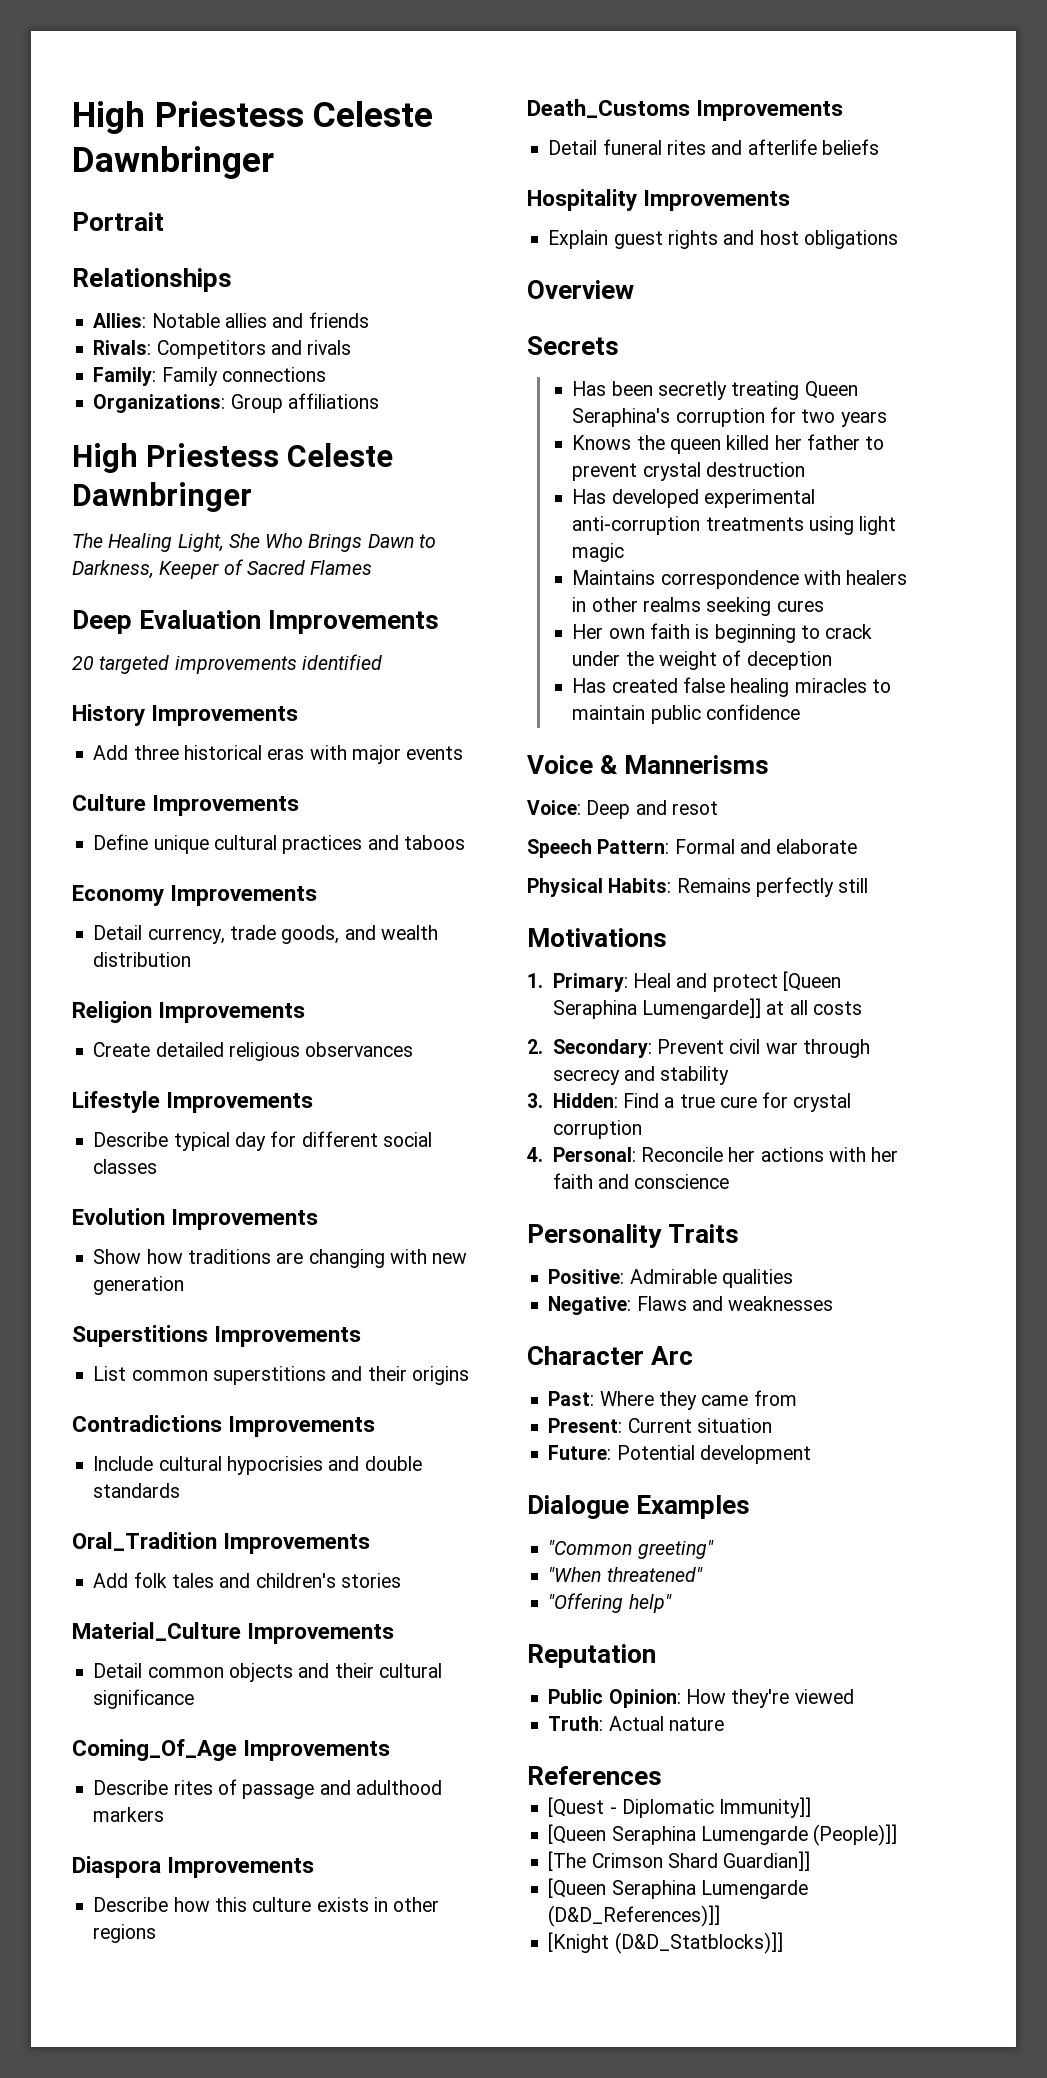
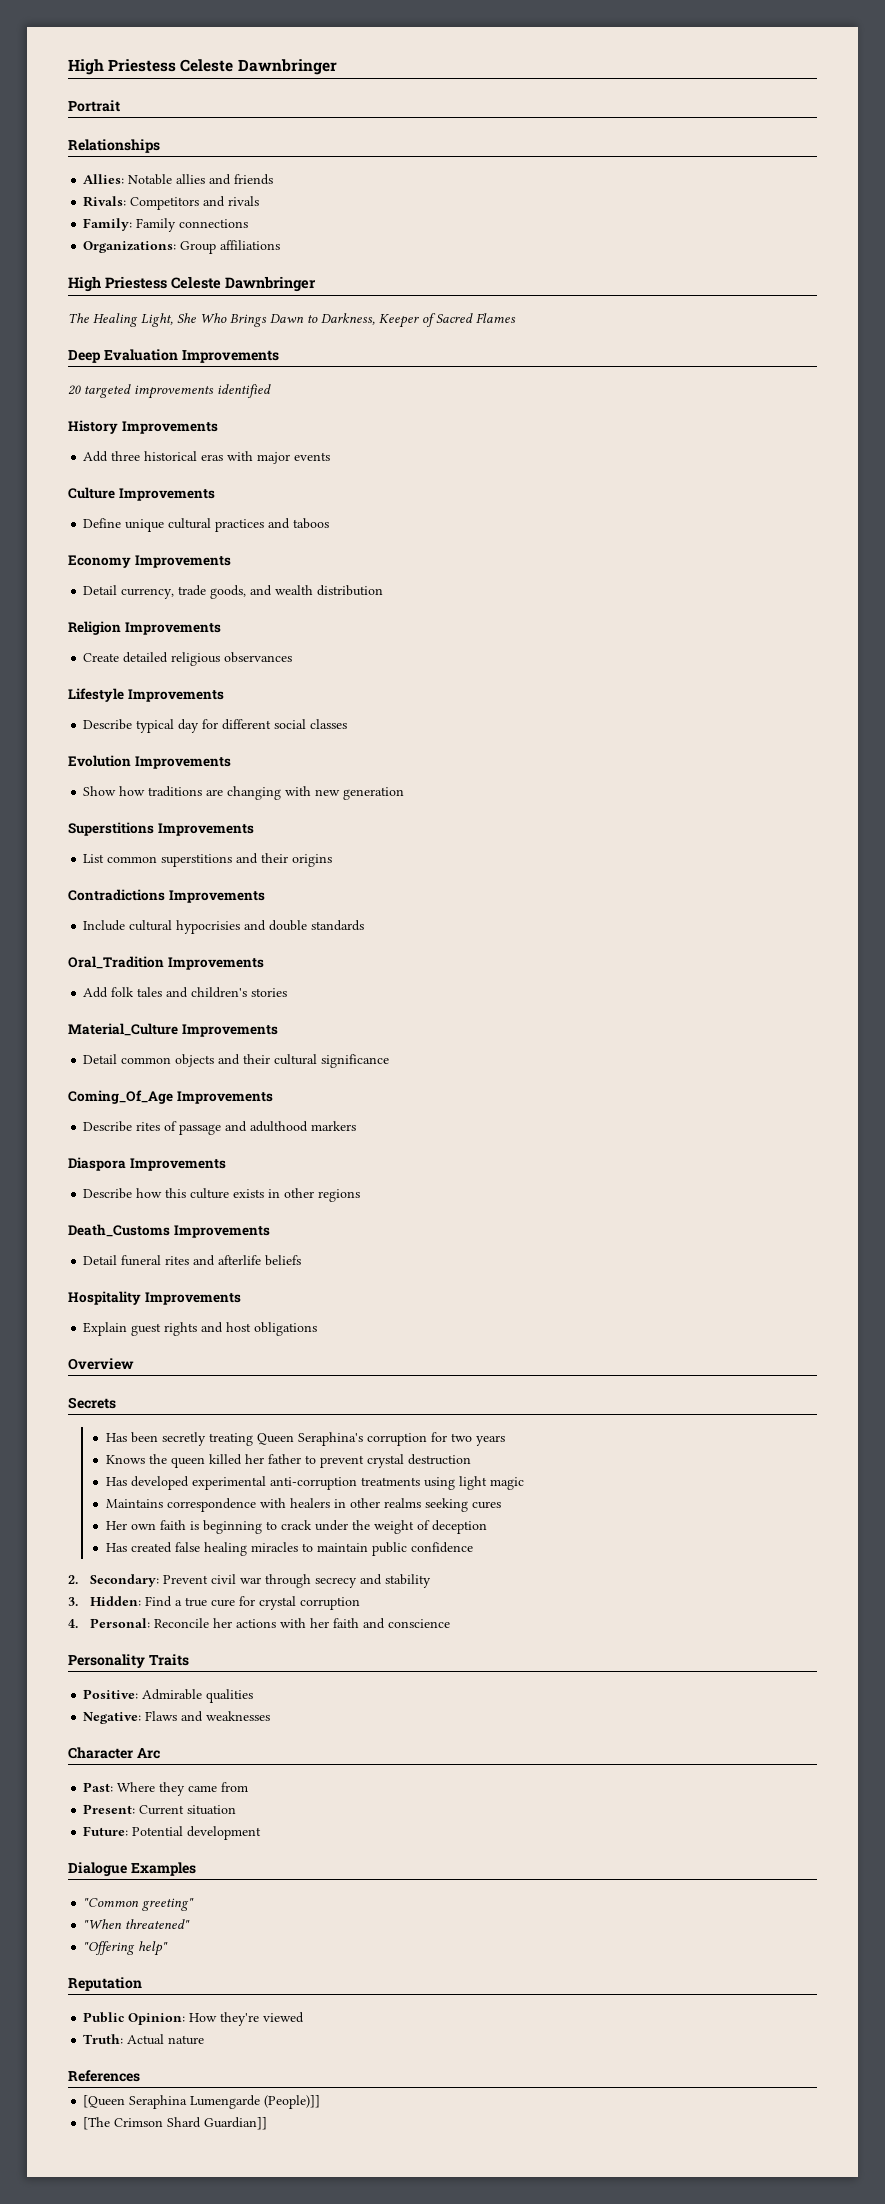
- Voice & Mannerisms
- Voice: Deep and resot
- Speech Pattern: Formal and elaborate
- Physical Habits: Remains perfectly still
- Motivations
- 1. Primary: Heal and protect [Queen Seraphina Lumengarde]] at all costs
- [Quest - Diplomatic Immunity]]
- [Queen Seraphina Lumengarde (D&D_References)]]
- [Knight (D&D_Statblocks)]]

